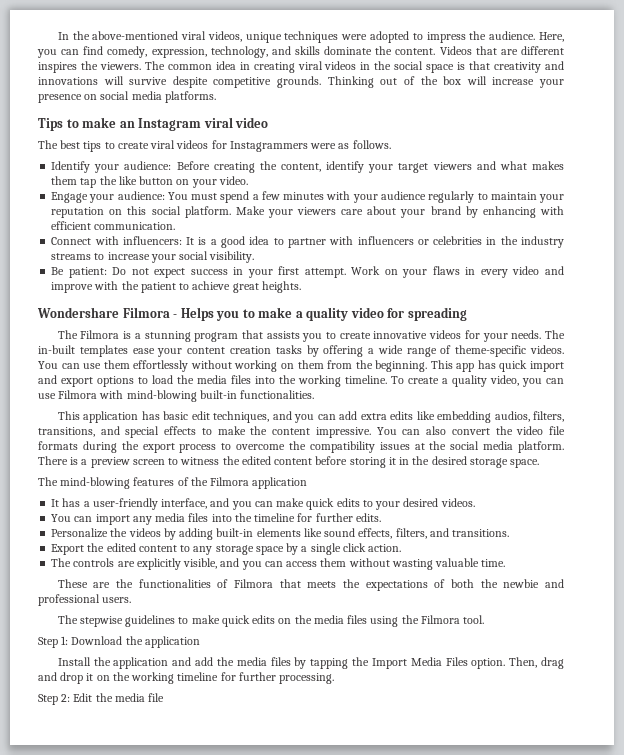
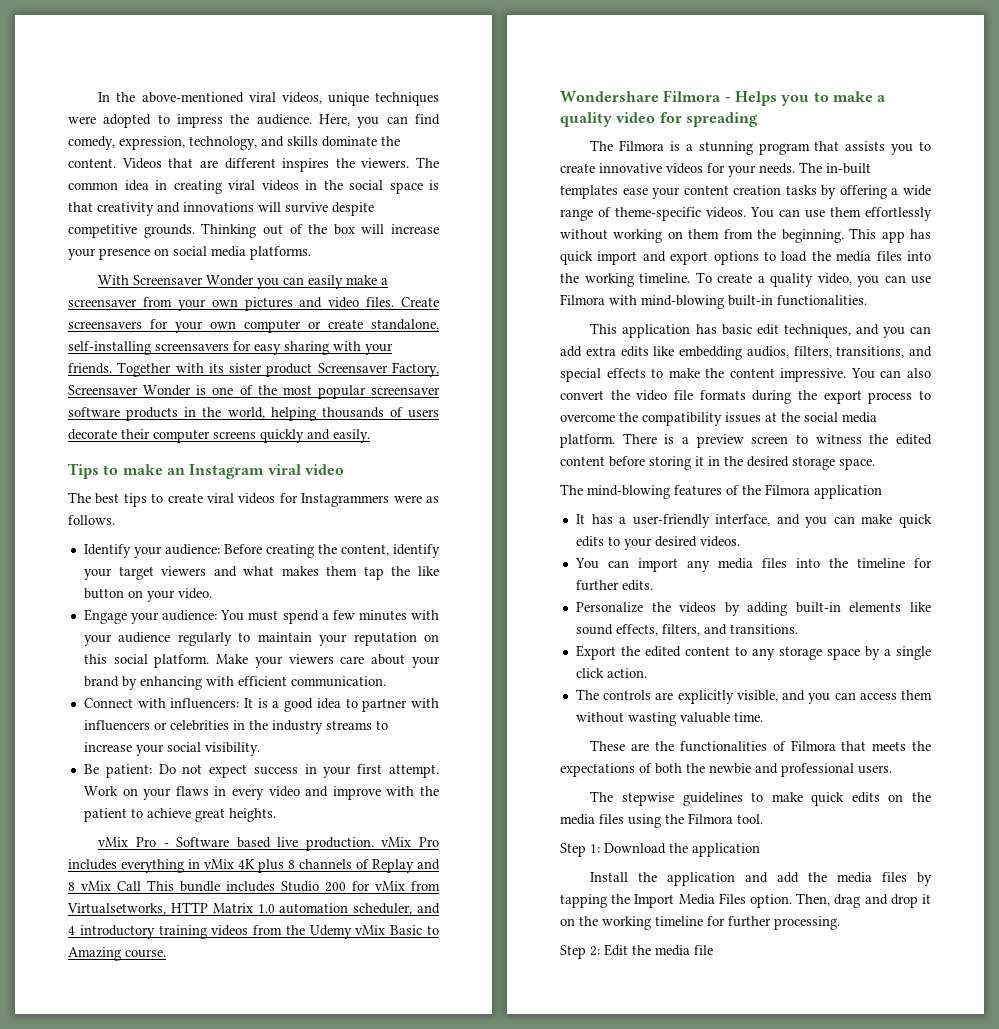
+ With Screensaver Wonder you can easily make a screensaver from your own pictures and video files. Create screensavers for your own computer or create standalone, self-installing screensavers for easy sharing with your friends. Together with its sister product Screensaver Factory, Screensaver Wonder is one of the most popular screensaver software products in the world, helping thousands of users decorate their computer screens quickly and easily.
+ vMix Pro - Software based live production. vMix Pro includes everything in vMix 4K plus 8 channels of Replay and 8 vMix Call This bundle includes Studio 200 for vMix from Virtualsetworks, HTTP Matrix 1.0 automation scheduler, and 4 introductory training videos from the Udemy vMix Basic to Amazing course.

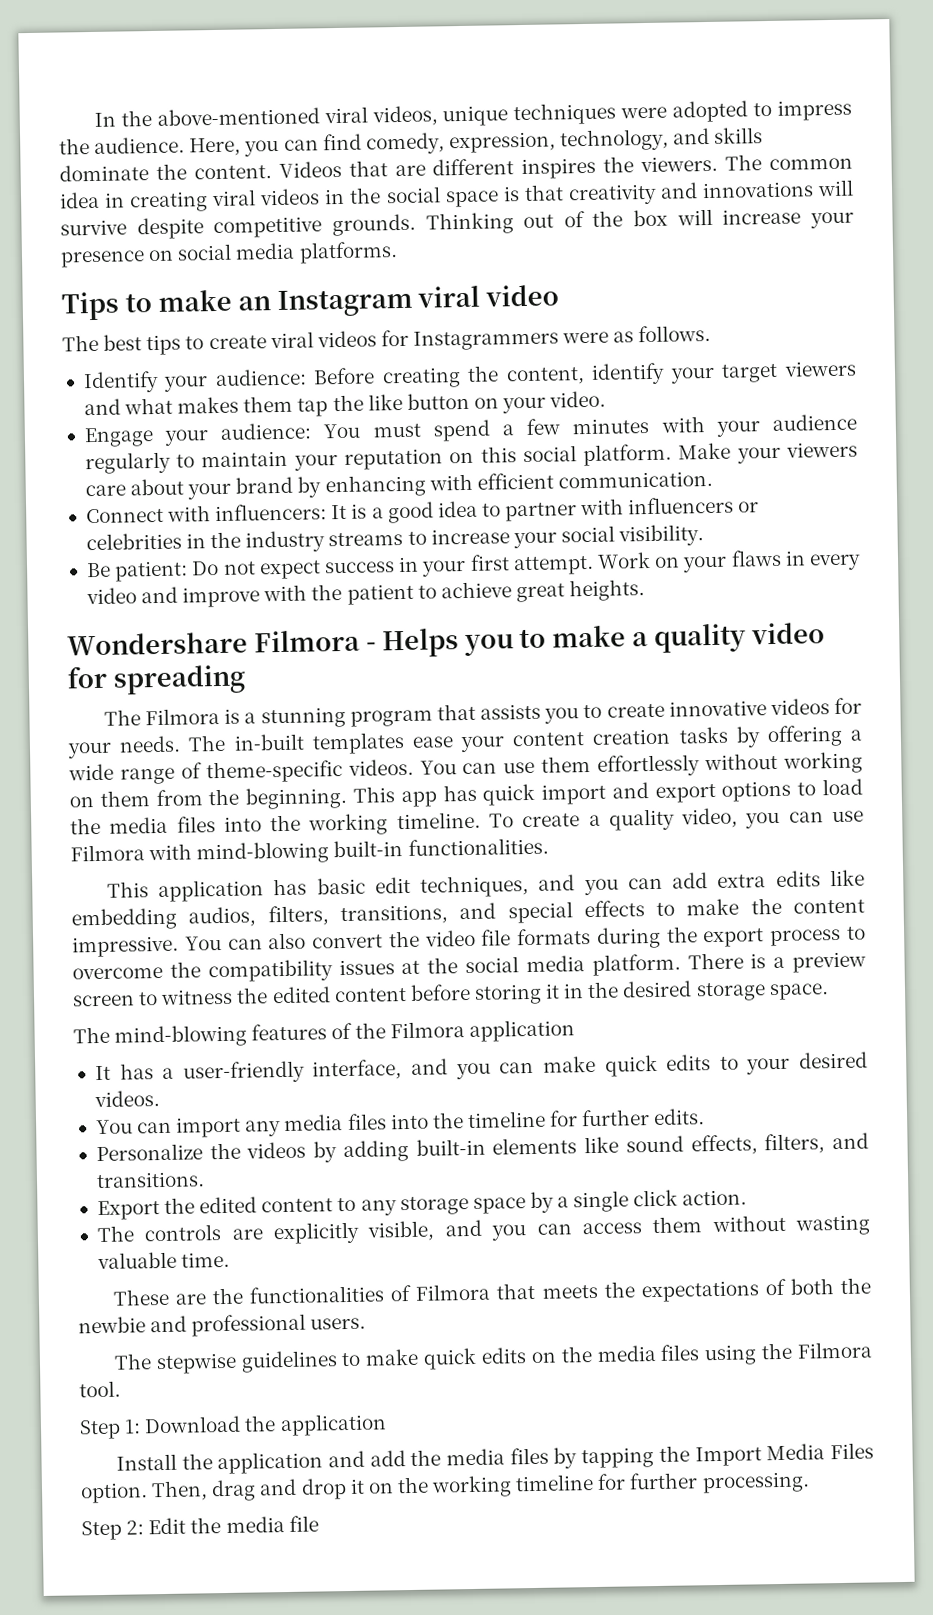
- With Screensaver Wonder you can easily make a screensaver from your own pictures and video files. Create screensavers for your own computer or create standalone, self-installing screensavers for easy sharing with your friends. Together with its sister product Screensaver Factory, Screensaver Wonder is one of the most popular screensaver software products in the world, helping thousands of users decorate their computer screens quickly and easily.
- vMix Pro - Software based live production. vMix Pro includes everything in vMix 4K plus 8 channels of Replay and 8 vMix Call This bundle includes Studio 200 for vMix from Virtualsetworks, HTTP Matrix 1.0 automation scheduler, and 4 introductory training videos from the Udemy vMix Basic to Amazing course.

